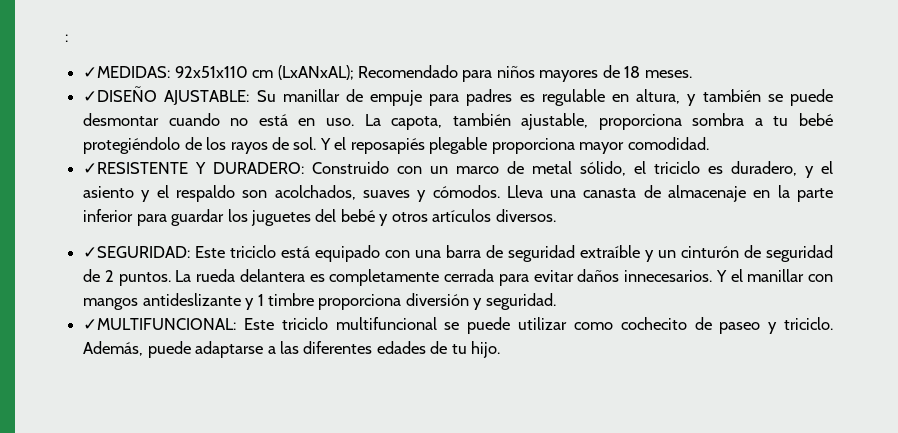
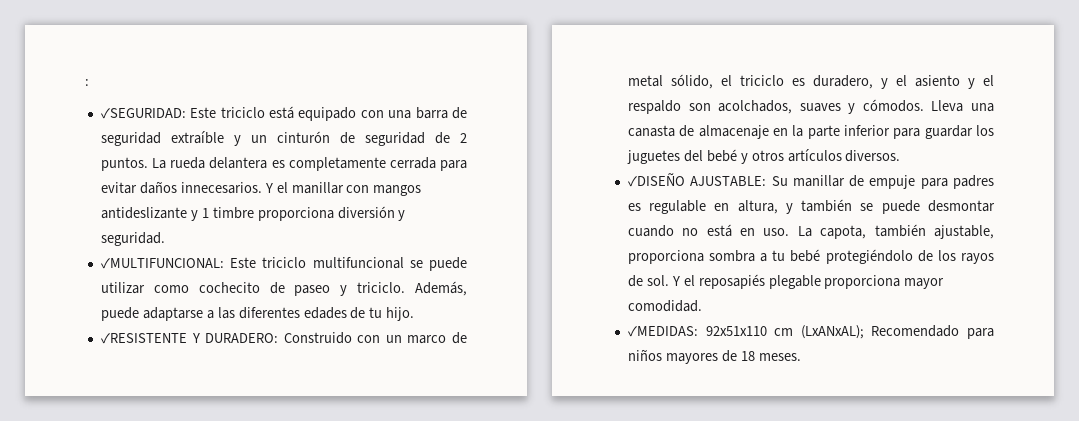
- ✓MEDIDAS: 92x51x110 cm (LxANxAL); Recomendado para niños mayores de 18 meses.
- ✓DISEÑO AJUSTABLE: Su manillar de empuje para padres es regulable en altura, y también se puede desmontar cuando no está en uso. La capota, también ajustable, proporciona sombra a tu bebé protegiéndolo de los rayos de sol. Y el reposapiés plegable proporciona mayor comodidad.
- ✓RESISTENTE Y DURADERO: Construido con un marco de metal sólido, el triciclo es duradero, y el asiento y el respaldo son acolchados, suaves y cómodos. Lleva una canasta de almacenaje en la parte inferior para guardar los juguetes del bebé y otros artículos diversos.
+ ✓RESISTENTE Y DURADERO: Construido con un marco de metal sólido, el triciclo es duradero, y el asiento y el respaldo son acolchados, suaves y cómodos. Lleva una canasta de almacenaje en la parte inferior para guardar los juguetes del bebé y otros artículos diversos.
+ ✓DISEÑO AJUSTABLE: Su manillar de empuje para padres es regulable en altura, y también se puede desmontar cuando no está en uso. La capota, también ajustable, proporciona sombra a tu bebé protegiéndolo de los rayos de sol. Y el reposapiés plegable proporciona mayor comodidad.
+ ✓MEDIDAS: 92x51x110 cm (LxANxAL); Recomendado para niños mayores de 18 meses.

